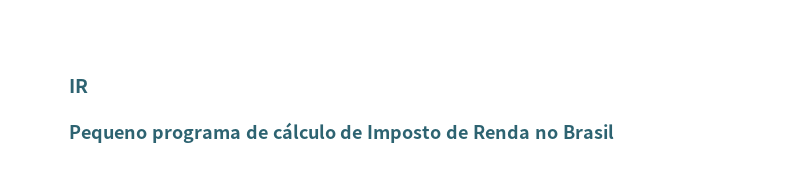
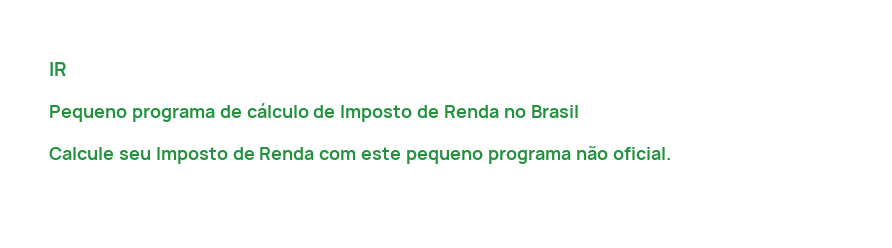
+ Calcule seu Imposto de Renda com este pequeno programa não oficial.

